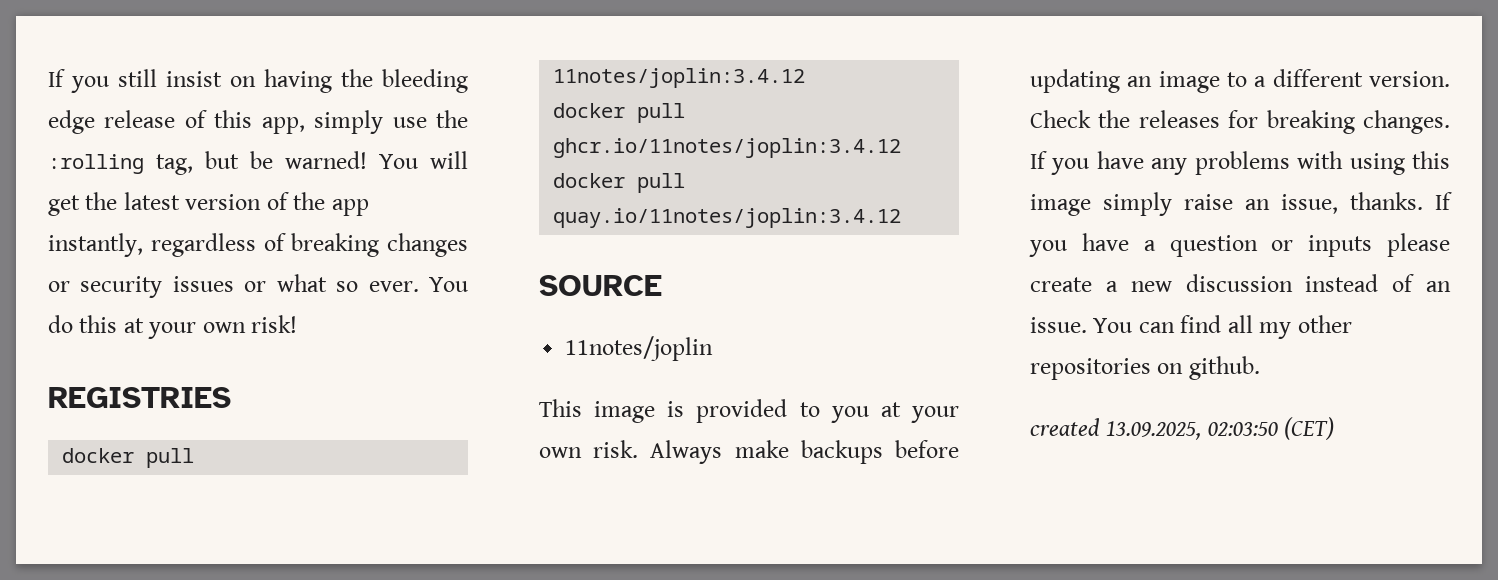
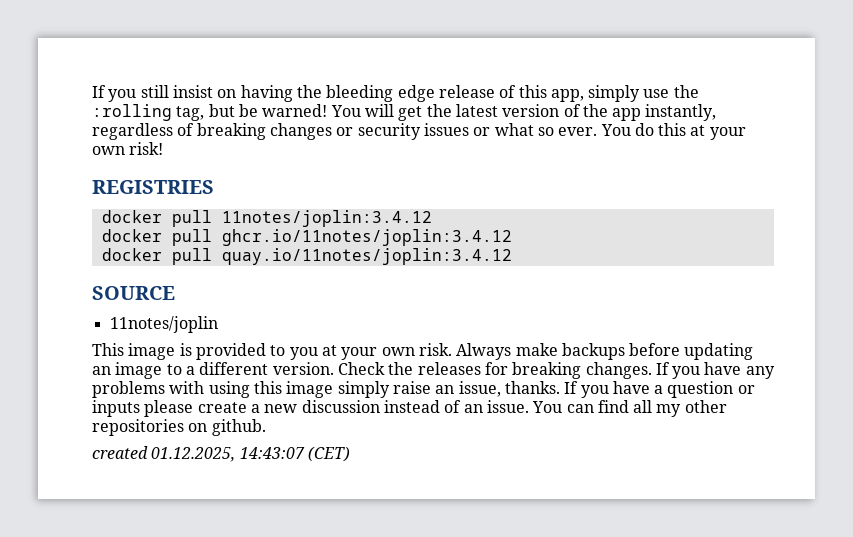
- created 13.09.2025, 02:03:50 (CET)
+ created 01.12.2025, 14:43:07 (CET)

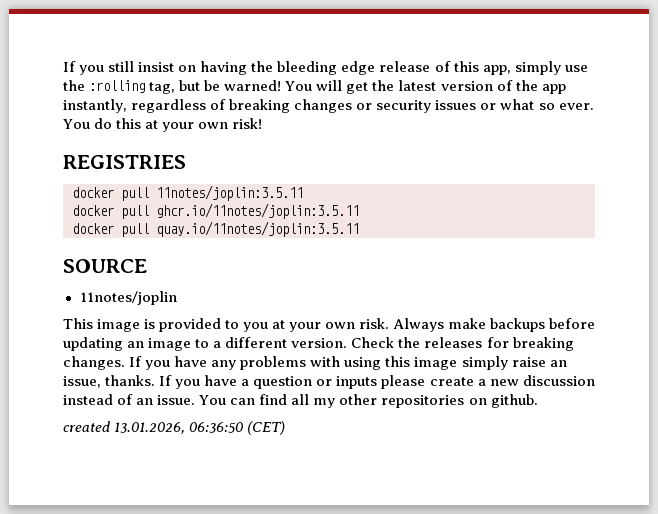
- docker pull 11notes/joplin:3.4.12
- docker pull ghcr.io/11notes/joplin:3.4.12
- docker pull quay.io/11notes/joplin:3.4.12
+ docker pull 11notes/joplin:3.5.11
+ docker pull ghcr.io/11notes/joplin:3.5.11
+ docker pull quay.io/11notes/joplin:3.5.11
- created 01.12.2025, 14:43:07 (CET)
+ created 13.01.2026, 06:36:50 (CET)

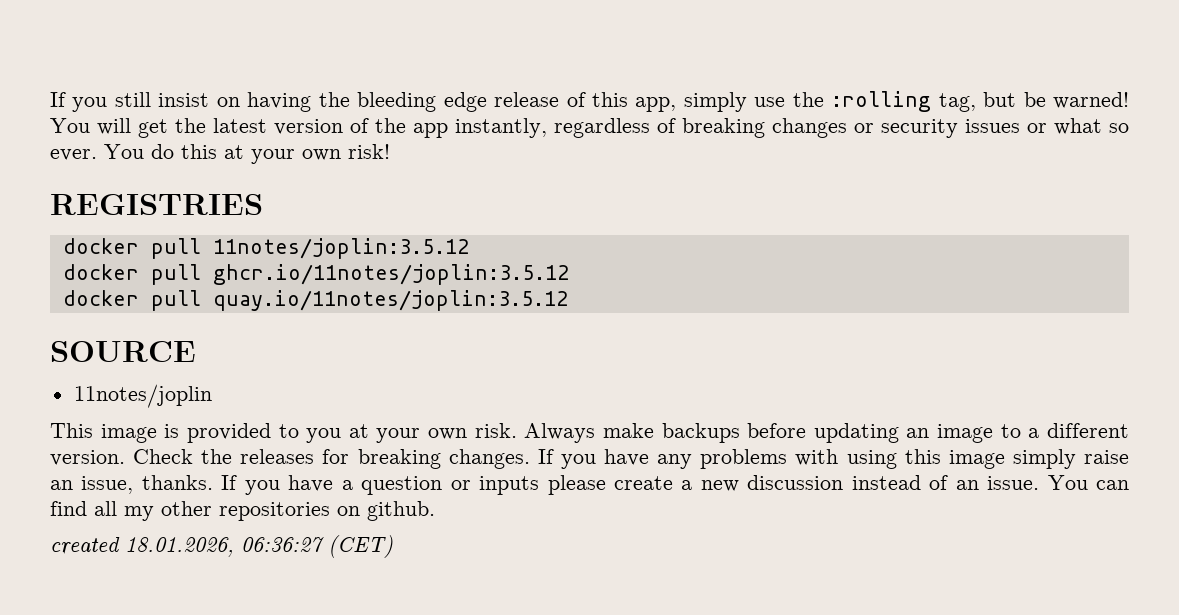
- docker pull 11notes/joplin:3.5.11
- docker pull ghcr.io/11notes/joplin:3.5.11
- docker pull quay.io/11notes/joplin:3.5.11
+ docker pull 11notes/joplin:3.5.12
+ docker pull ghcr.io/11notes/joplin:3.5.12
+ docker pull quay.io/11notes/joplin:3.5.12
- created 13.01.2026, 06:36:50 (CET)
+ created 18.01.2026, 06:36:27 (CET)

